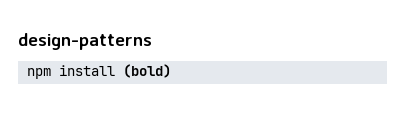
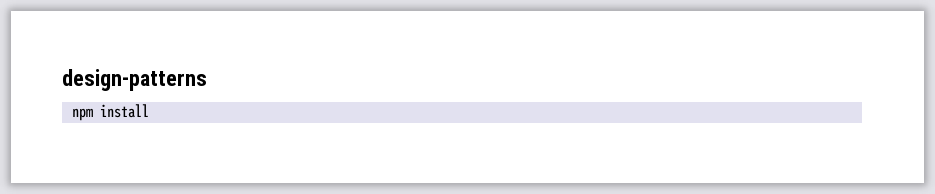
- npm install (bold)
+ npm install

